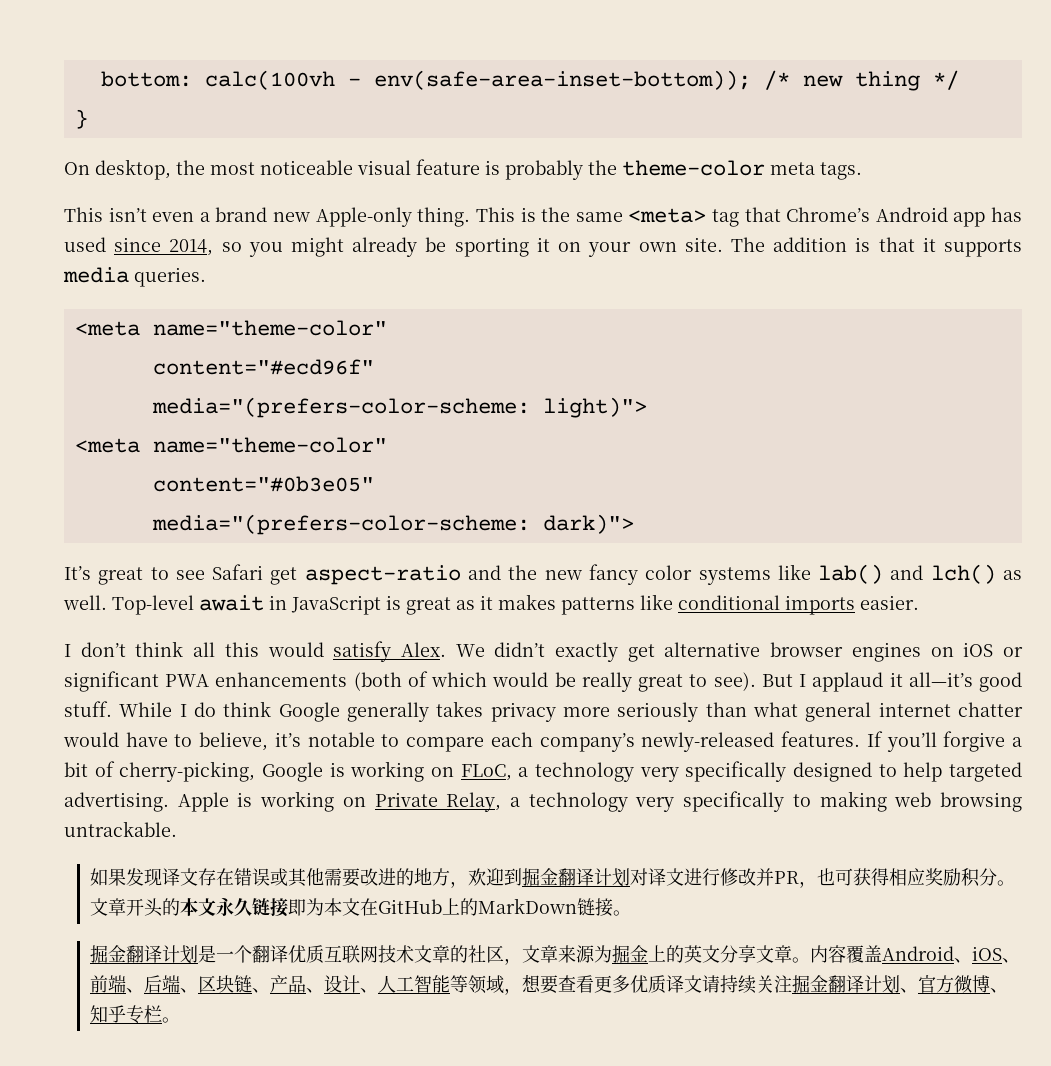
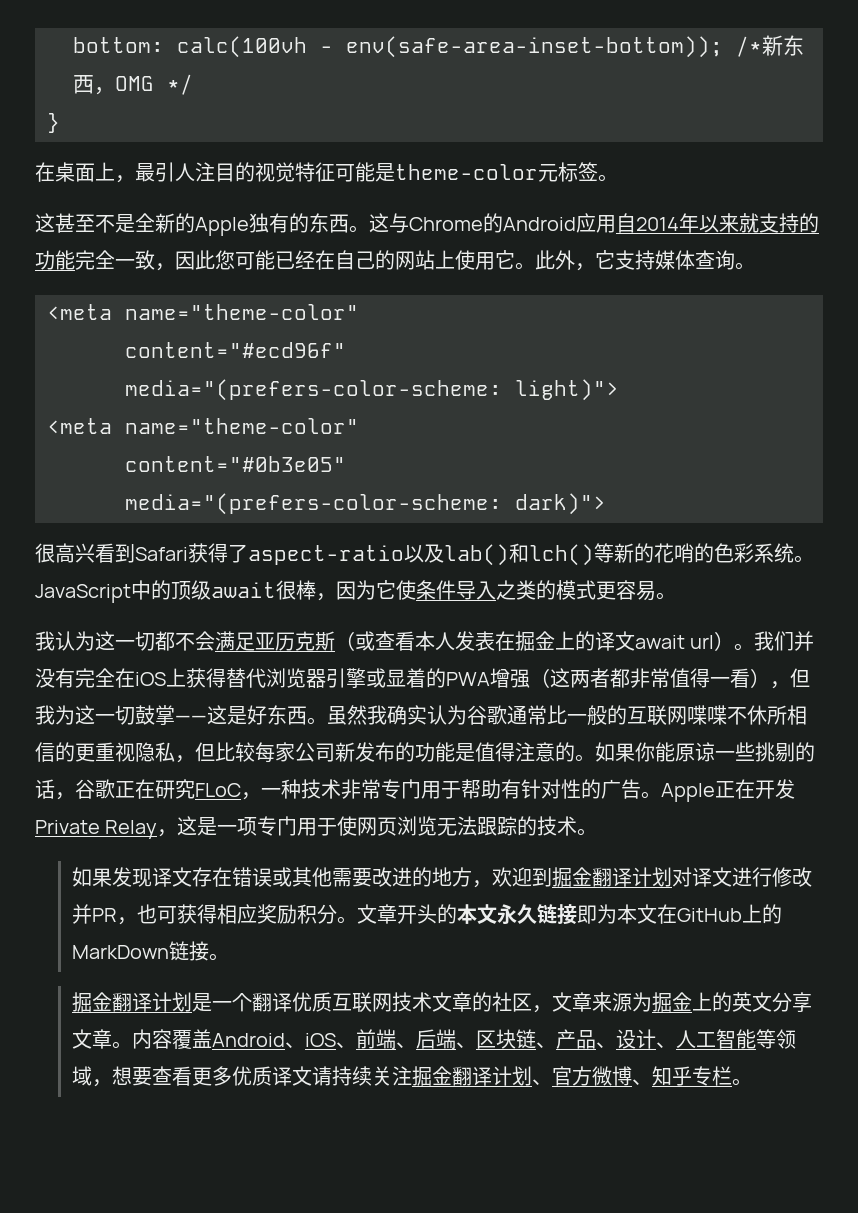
- bottom: calc(100vh - env(safe-area-inset-bottom)); /* new thing */
+ bottom: calc(100vh - env(safe-area-inset-bottom)); /*新东西，OMG */
- On desktop, the most noticeable visual feature is probably the theme-color meta tags.
- This isn’t even a brand new Apple-only thing. This is the same <meta> tag that Chrome’s Android app has used since 2014, so you might already be sporting it on your own site. The addition is that it supports media queries.
+ 在桌面上，最引人注目的视觉特征可能是theme-color元标签。
+ 这甚至不是全新的Apple独有的东西。这与Chrome的Android应用自2014年以来就支持的功能完全一致，因此您可能已经在自己的网站上使用它。此外，它支持媒体查询。
- It’s great to see Safari get aspect-ratio and the new fancy color systems like lab() and lch() as well. Top-level await in JavaScript is great as it makes patterns like conditional imports easier.
- I don’t think all this would satisfy Alex. We didn’t exactly get alternative browser engines on iOS or significant PWA enhancements (both of which would be really great to see). But I applaud it all—it’s good stuff. While I do think Google generally takes privacy more seriously than what general internet chatter would have to believe, it’s notable to compare each company’s newly-released features. If you’ll forgive a bit of cherry-picking, Google is working on FLoC, a technology very specifically designed to help targeted advertising. Apple is working on Private Relay, a technology very specifically to making web browsing untrackable.
+ 很高兴看到Safari获得了aspect-ratio以及lab()和lch()等新的花哨的色彩系统。JavaScript中的顶级await很棒，因为它使条件导入之类的模式更容易。
+ 我认为这一切都不会满足亚历克斯（或查看本人发表在掘金上的译文await url）。我们并没有完全在iOS上获得替代浏览器引擎或显着的PWA增强（这两者都非常值得一看），但我为这一切鼓掌——这是好东西。虽然我确实认为谷歌通常比一般的互联网喋喋不休所相信的更重视隐私，但比较每家公司新发布的功能是值得注意的。如果你能原谅一些挑剔的话，谷歌正在研究FLoC，一种技术非常专门用于帮助有针对性的广告。Apple正在开发Private Relay，这是一项专门用于使网页浏览无法跟踪的技术。

